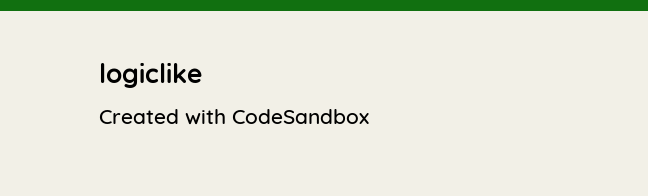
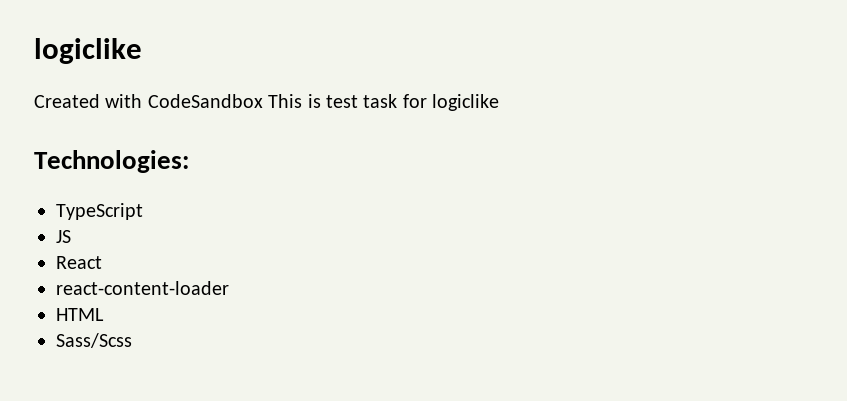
- Created with CodeSandbox
+ Created with CodeSandbox This is test task for logiclike
+ Technologies:
+ TypeScript
+ JS
+ React
+ react-content-loader
+ HTML
+ Sass/Scss

